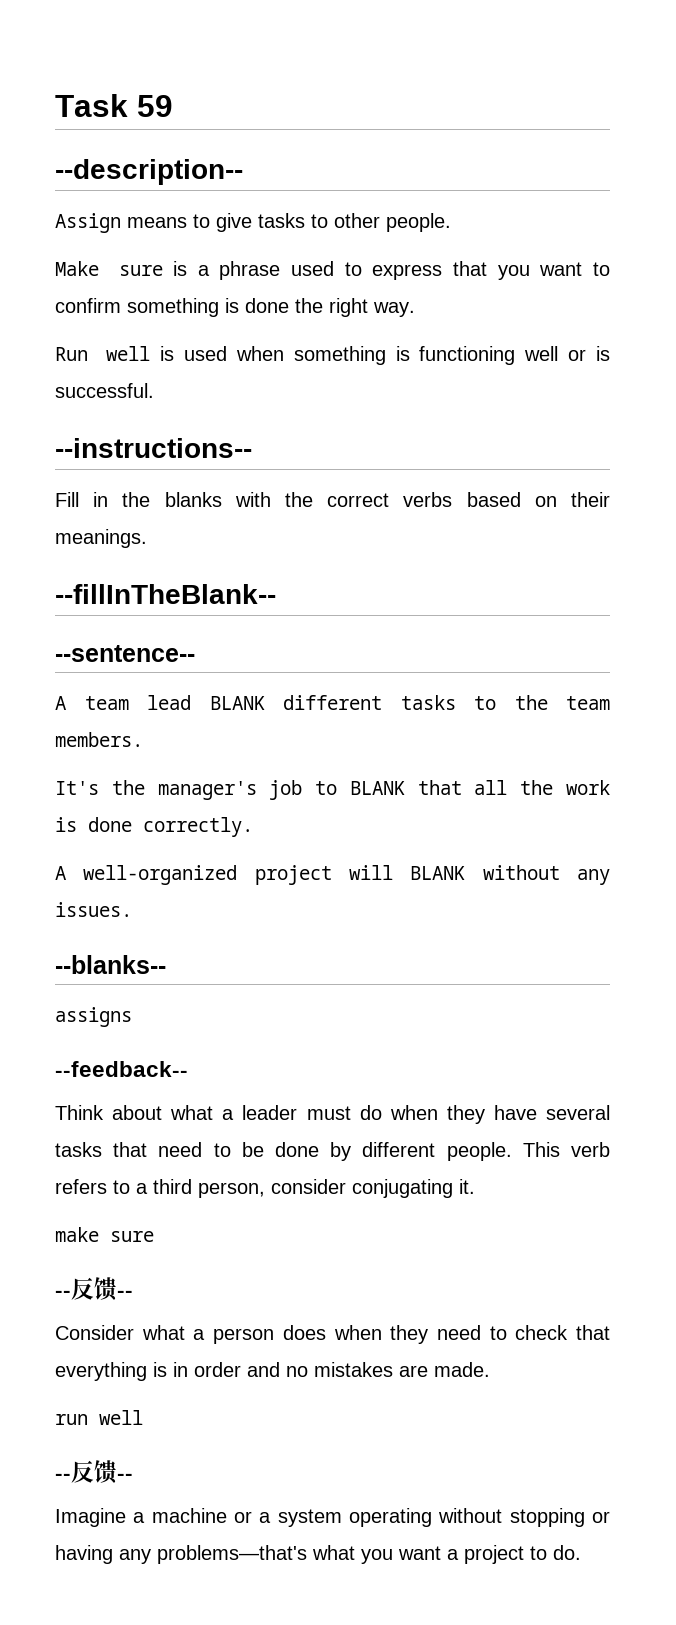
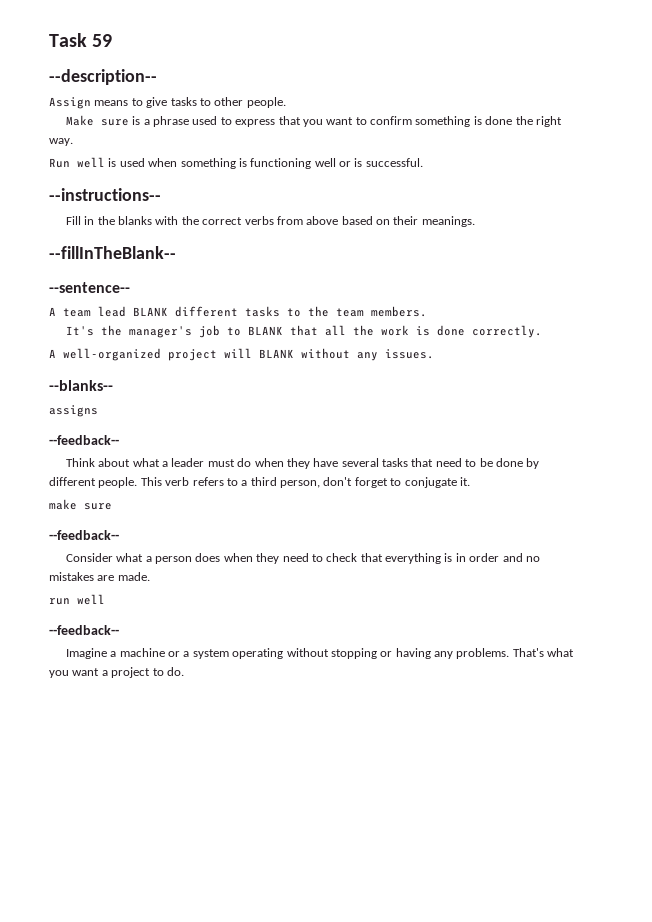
- Fill in the blanks with the correct verbs based on their meanings.
+ Fill in the blanks with the correct verbs from above based on their meanings.
- This verb refers to a third person, consider conjugating it.
+ This verb refers to a third person, don't forget to conjugate it.
  make sure
- --反馈--
+ --feedback--
  run well
- --反馈--
+ --feedback--
- Imagine a machine or a system operating without stopping or having any problems—that's what you want a project to do.
+ Imagine a machine or a system operating without stopping or having any problems. That's what you want a project to do.

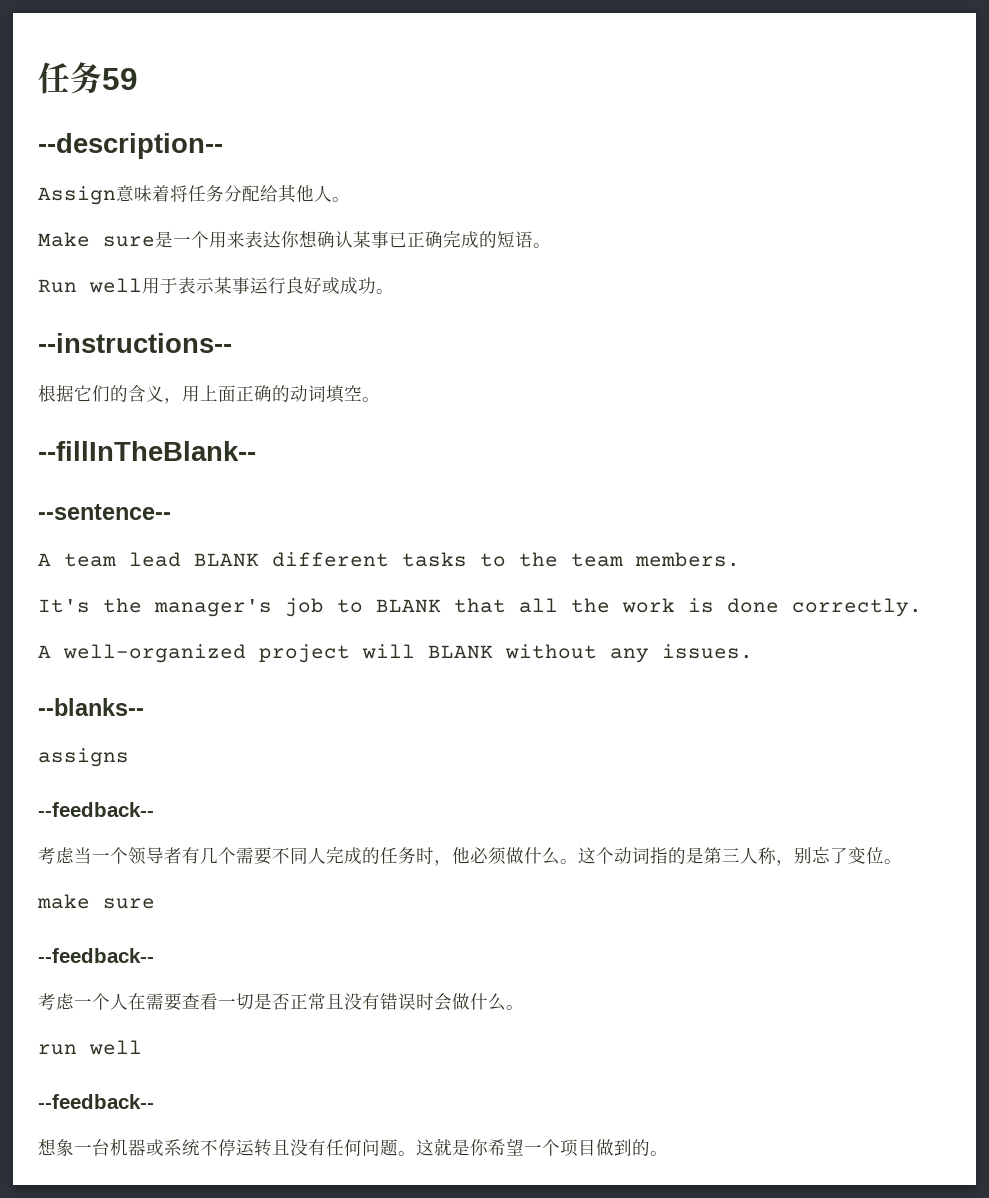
- Task 59
+ 任务59
- Assign means to give tasks to other people.
- Make sure is a phrase used to express that you want to confirm something is done the right way.
- Run well is used when something is functioning well or is successful.
+ Assign意味着将任务分配给其他人。
+ Make sure是一个用来表达你想确认某事已正确完成的短语。
+ Run well用于表示某事运行良好或成功。
  --instructions--
- Fill in the blanks with the correct verbs from above based on their meanings.
+ 根据它们的含义，用上面正确的动词填空。
- Think about what a leader must do when they have several tasks that need to be done by different people. This verb refers to a third person, don't forget to conjugate it.
+ 考虑当一个领导者有几个需要不同人完成的任务时，他必须做什么。这个动词指的是第三人称，别忘了变位。
  make sure
  --feedback--
- Consider what a person does when they need to check that everything is in order and no mistakes are made.
+ 考虑一个人在需要查看一切是否正常且没有错误时会做什么。
  run well
  --feedback--
- Imagine a machine or a system operating without stopping or having any problems. That's what you want a project to do.
+ 想象一台机器或系统不停运转且没有任何问题。这就是你希望一个项目做到的。

